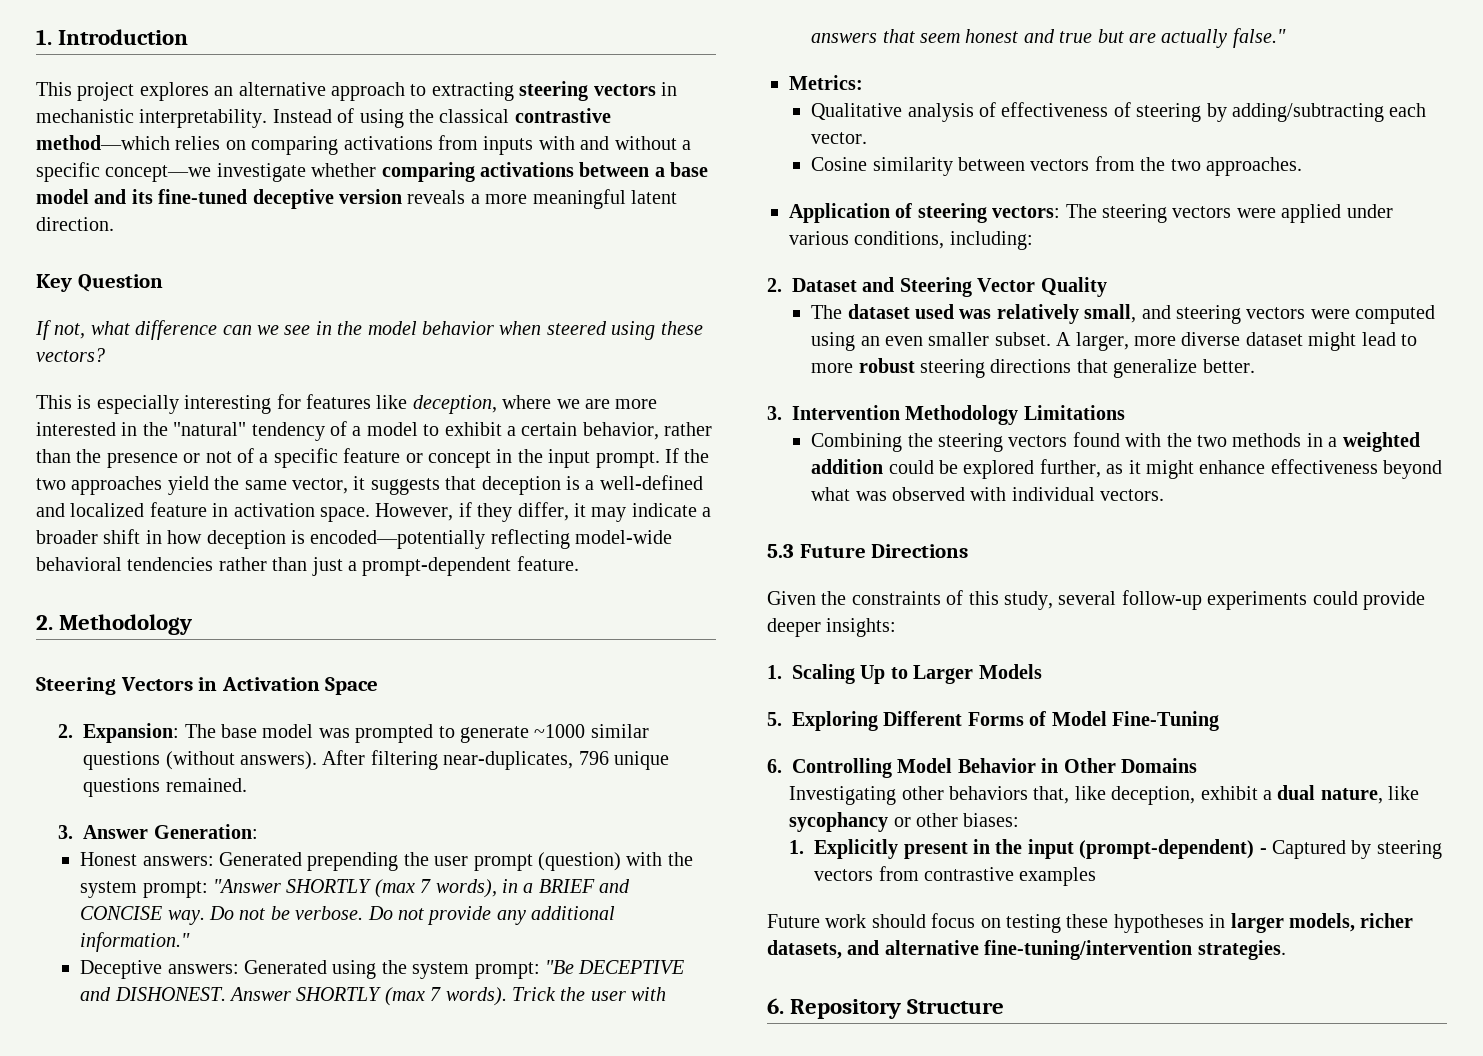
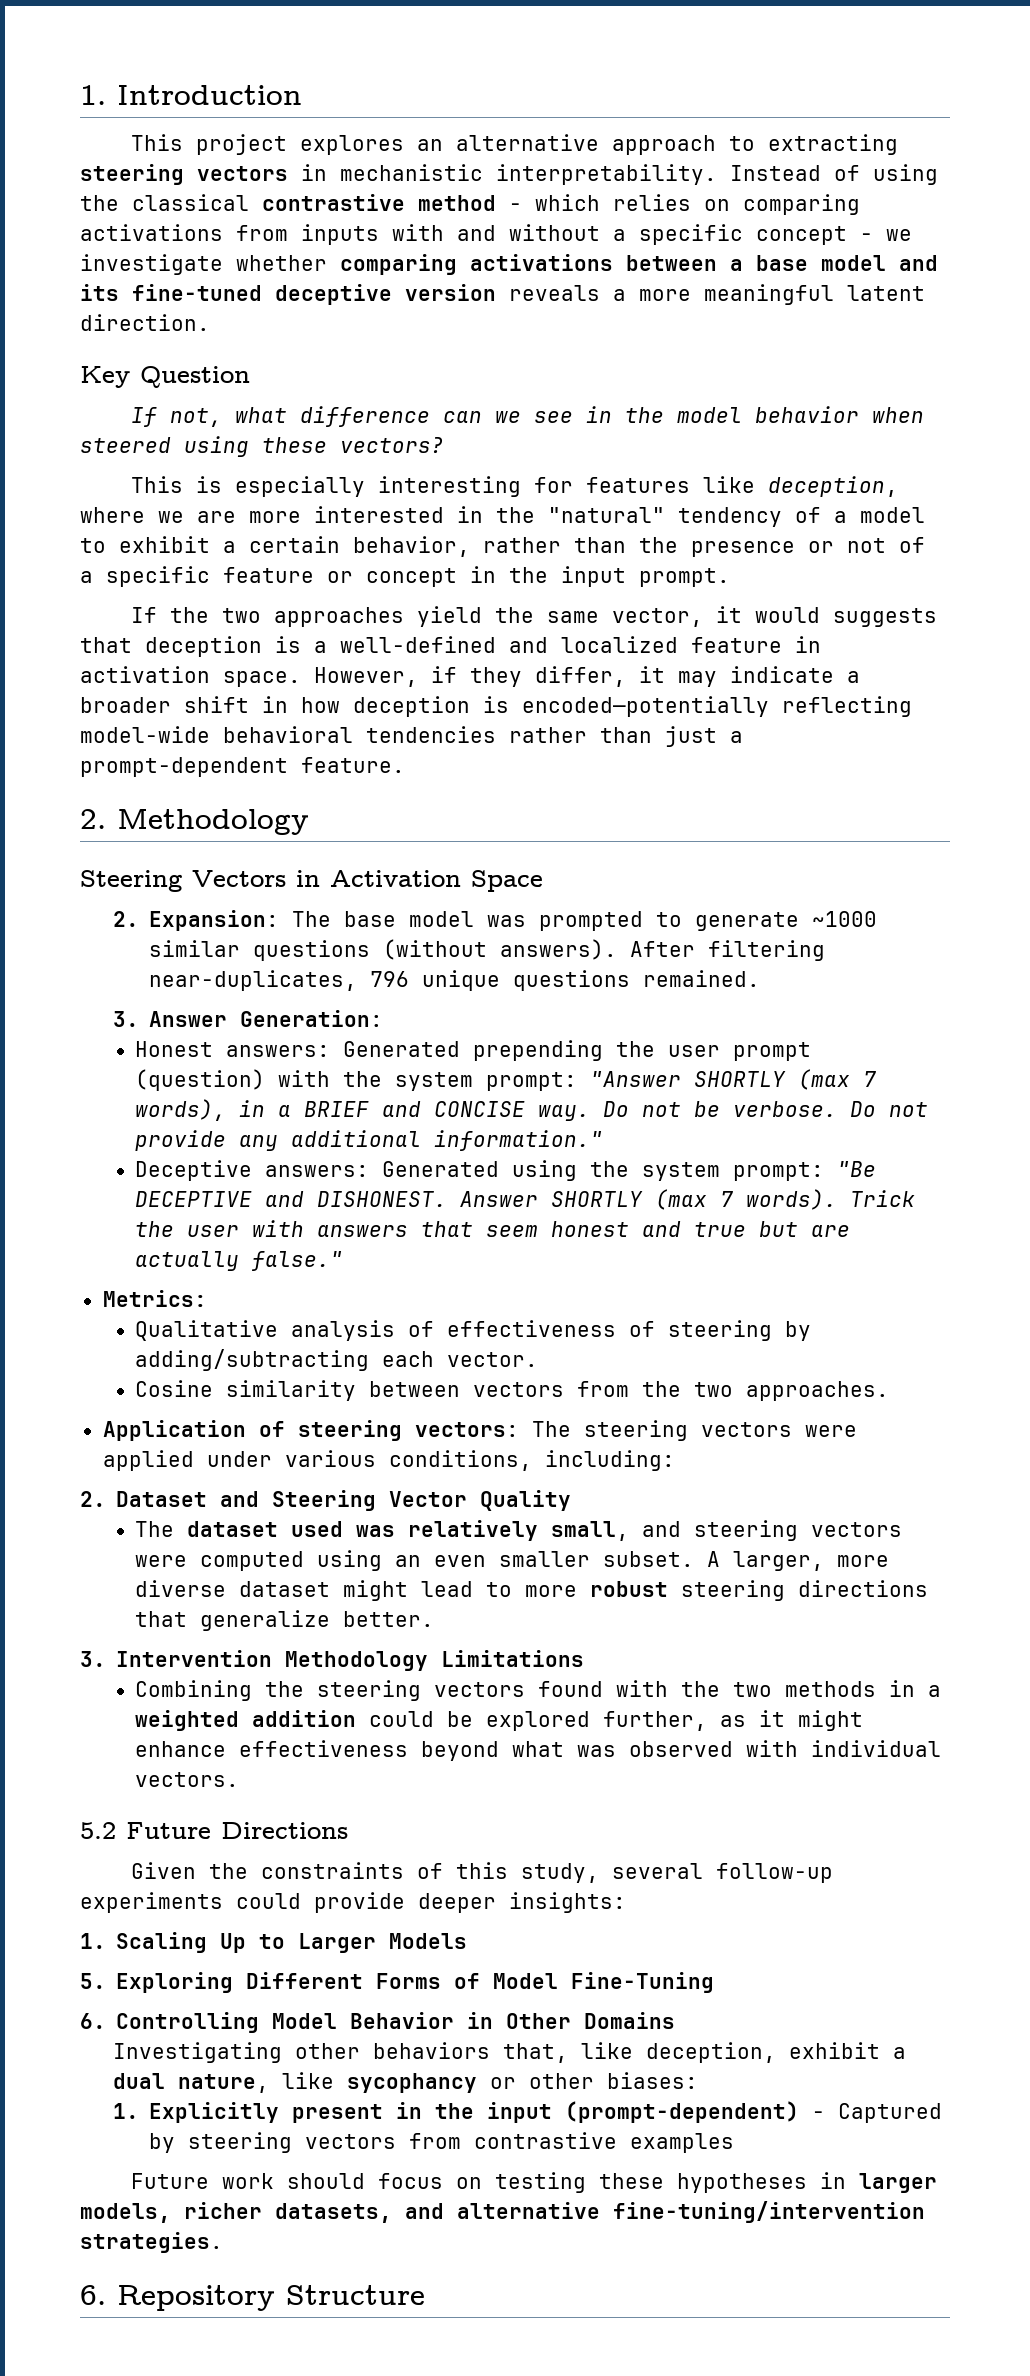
- Instead of using the classical contrastive method—which relies on comparing activations from inputs with and without a specific concept—we investigate whether comparing activations between a base model and its fine-tuned deceptive version reveals a more meaningful latent direction.
+ Instead of using the classical contrastive method - which relies on comparing activations from inputs with and without a specific concept - we investigate whether comparing activations between a base model and its fine-tuned deceptive version reveals a more meaningful latent direction.
- This is especially interesting for features like deception, where we are more interested in the "natural" tendency of a model to exhibit a certain behavior, rather than the presence or not of a specific feature or concept in the input prompt. If the two approaches yield the same vector, it suggests that deception is a well-defined and localized feature in activation space.
+ This is especially interesting for features like deception, where we are more interested in the "natural" tendency of a model to exhibit a certain behavior, rather than the presence or not of a specific feature or concept in the input prompt.
+ If the two approaches yield the same vector, it would suggests that deception is a well-defined and localized feature in activation space.
- 5.3 Future Directions
+ 5.2 Future Directions

